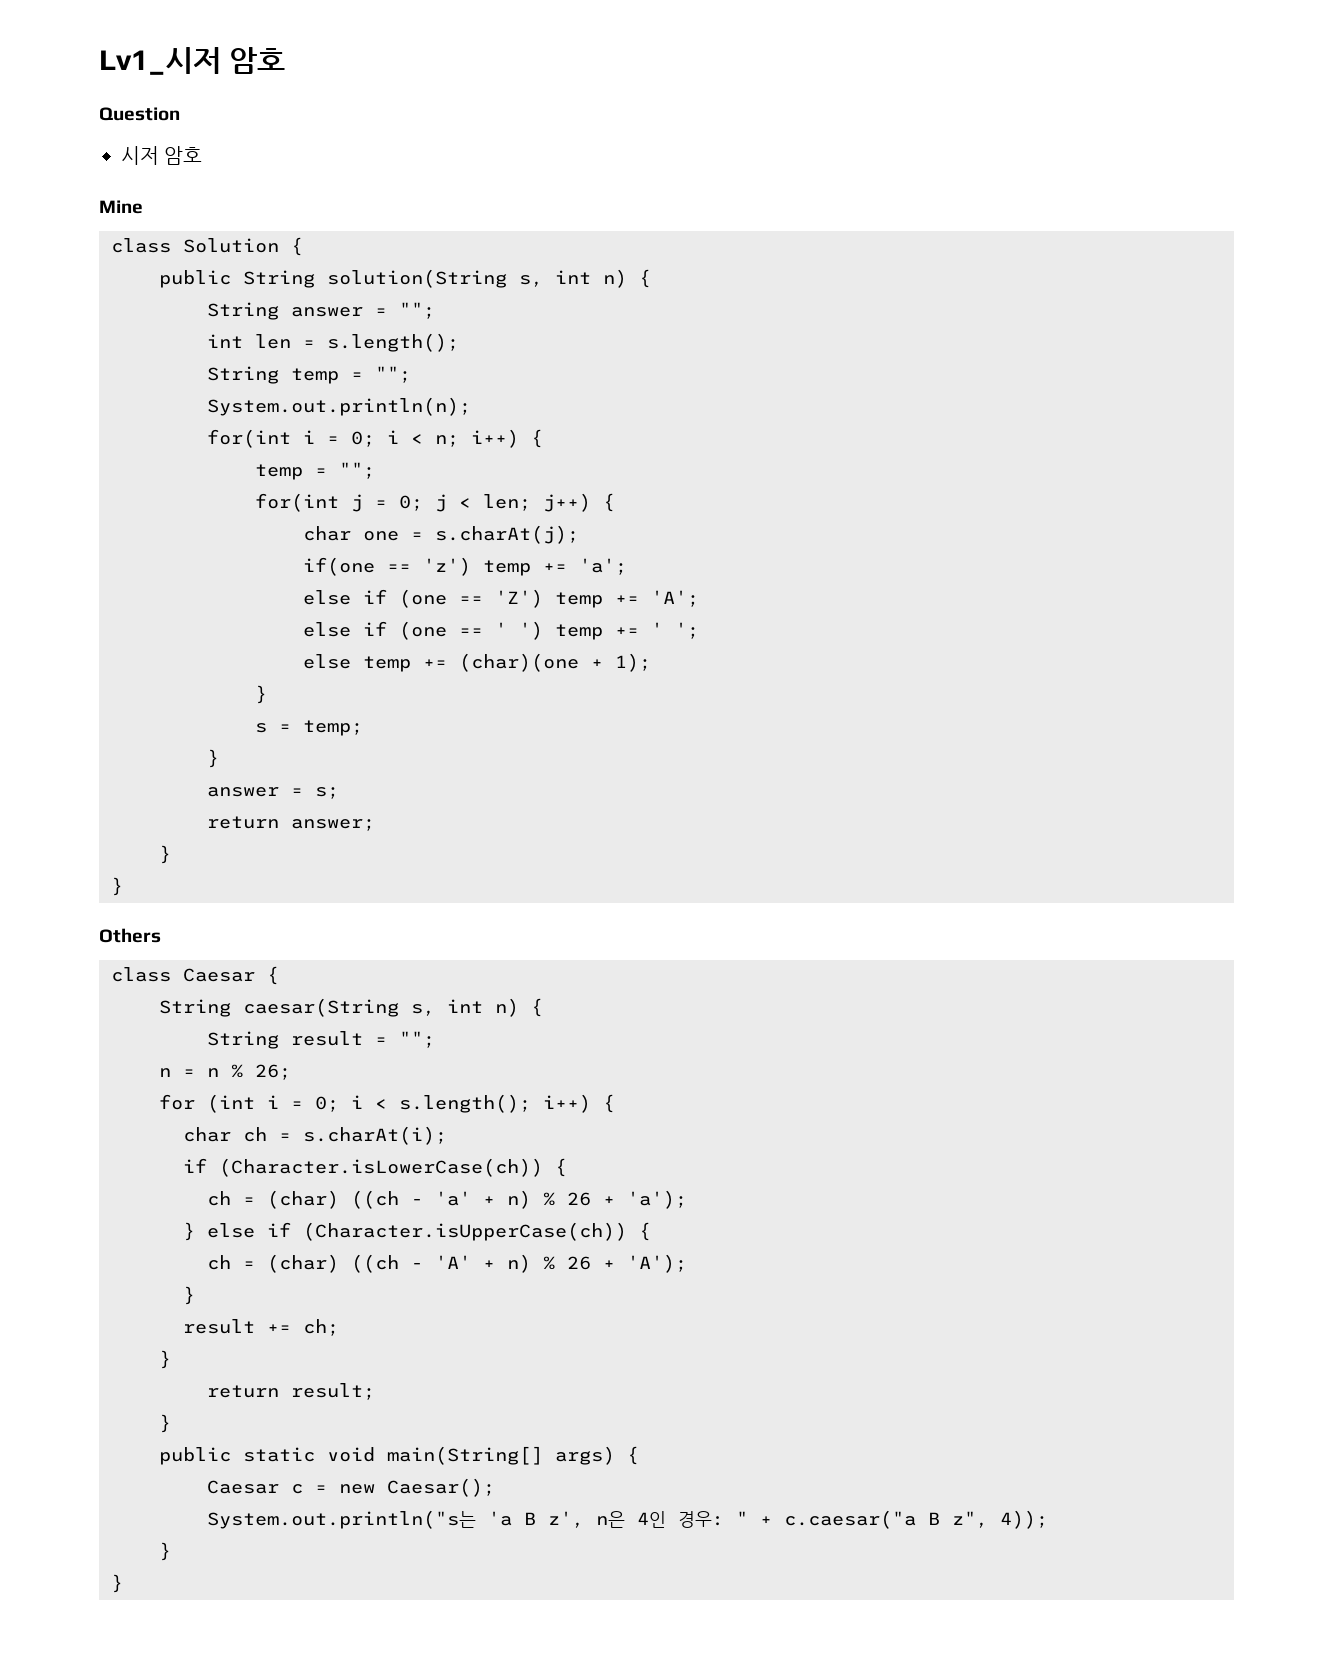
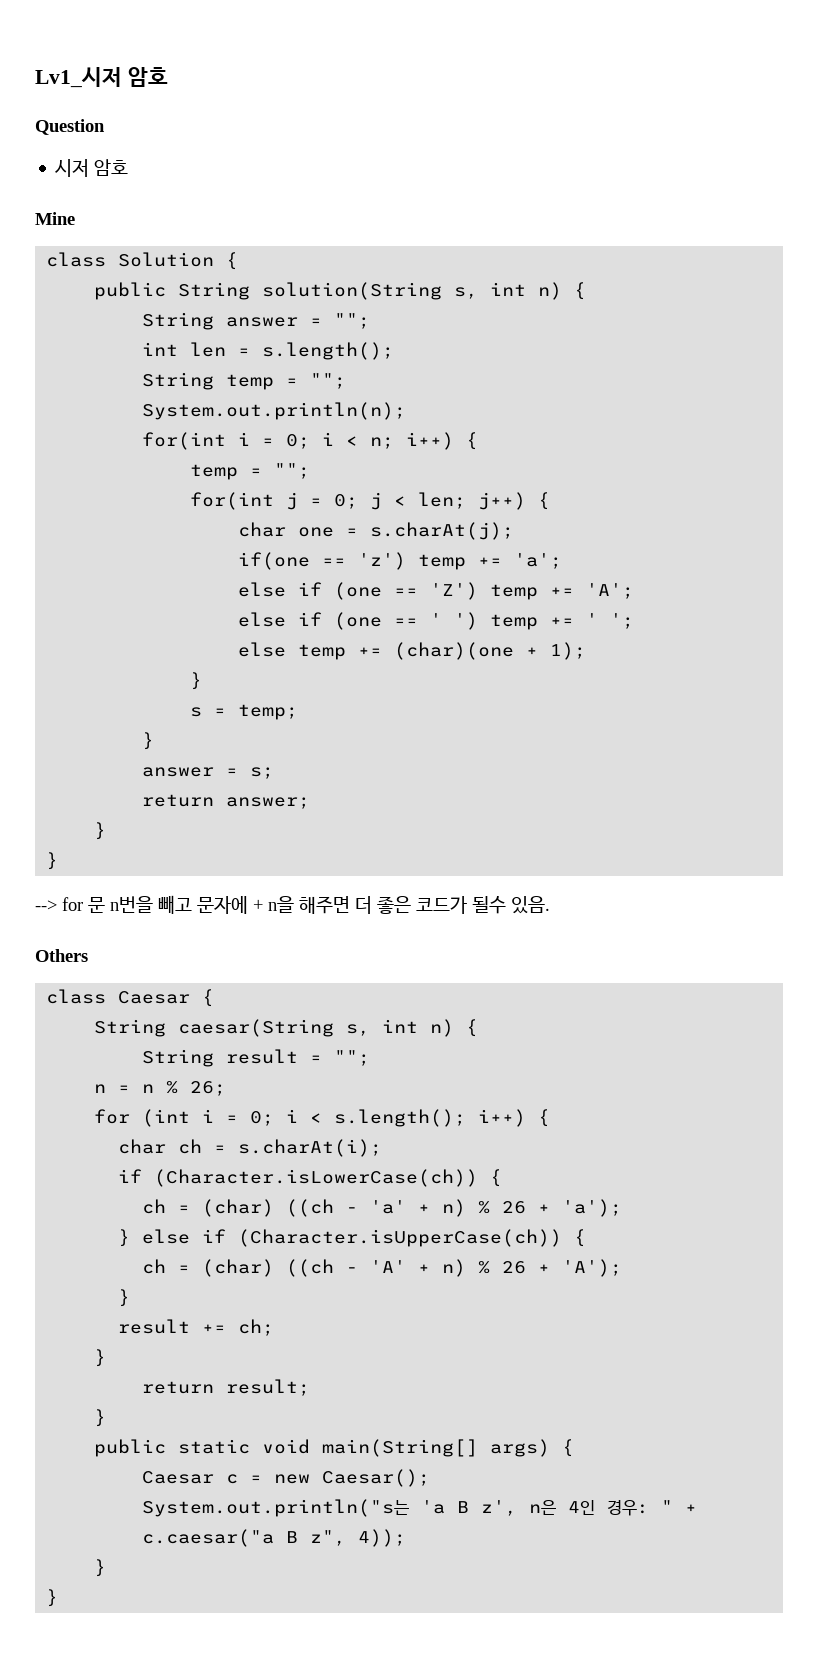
+ --> for 문 n번을 빼고 문자에 + n을 해주면 더 좋은 코드가 될수 있음.

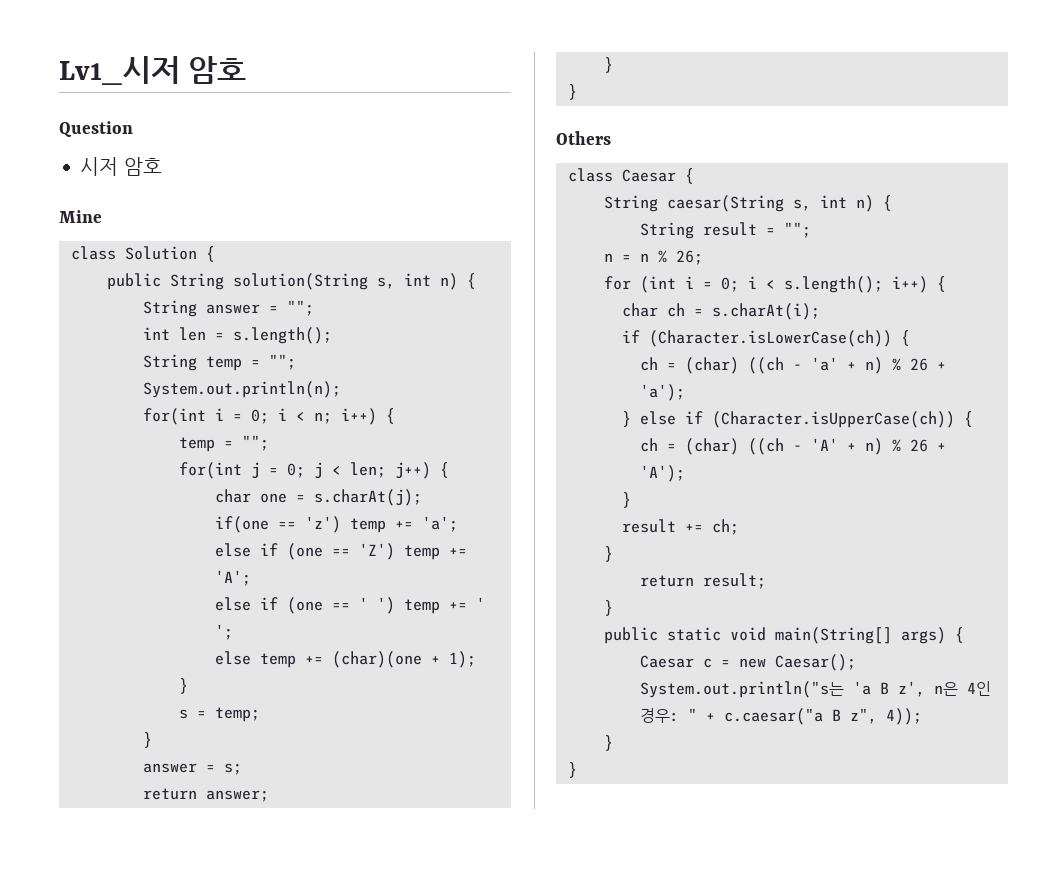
- --> for 문 n번을 빼고 문자에 + n을 해주면 더 좋은 코드가 될수 있음.

